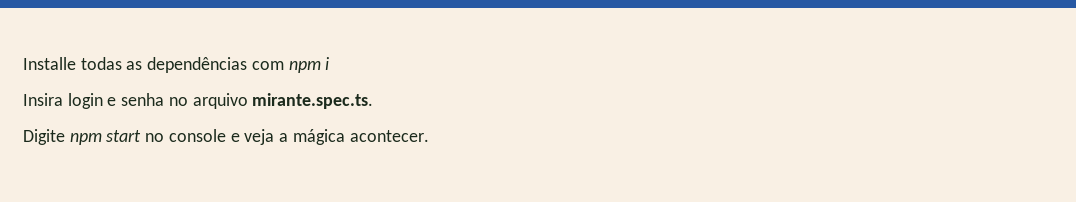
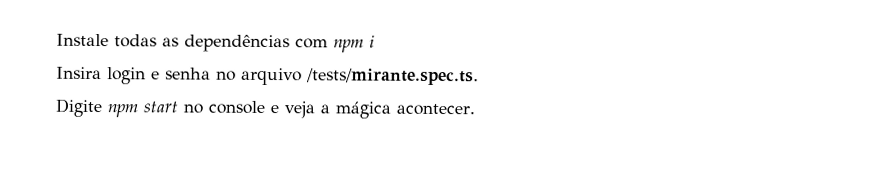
- Installe todas as dependências com npm i
+ Instale todas as dependências com npm i
- Insira login e senha no arquivo mirante.spec.ts.
+ Insira login e senha no arquivo /tests/mirante.spec.ts.

